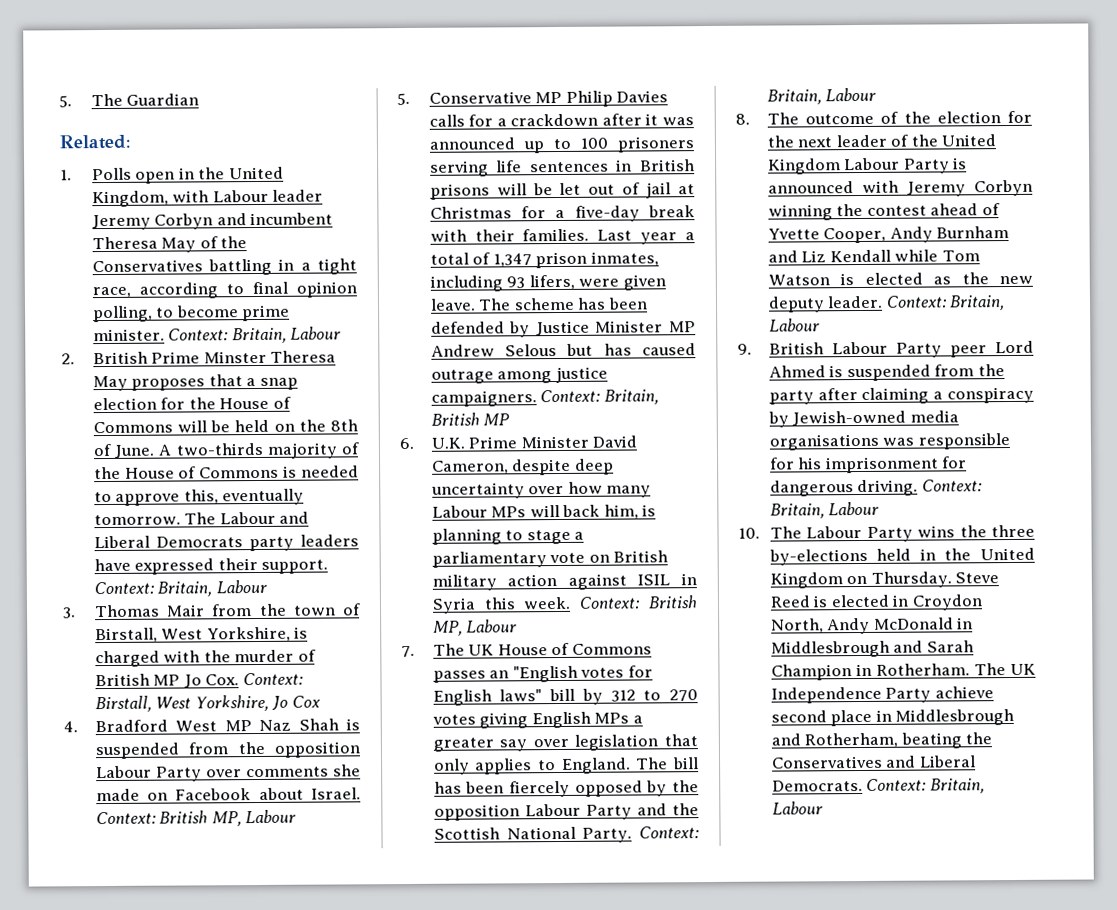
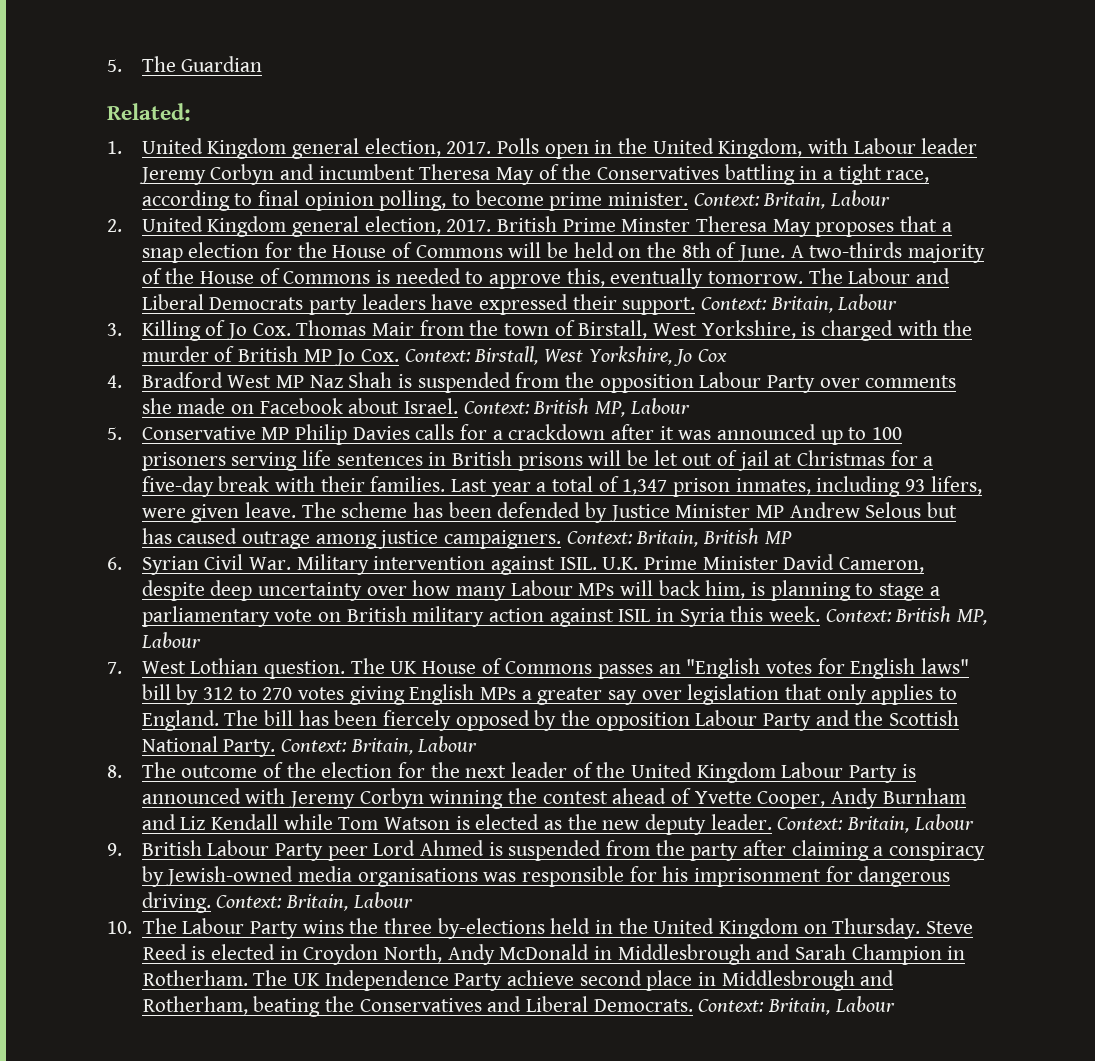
- 1. Polls open in the United Kingdom, with Labour leader Jeremy Corbyn and incumbent Theresa May of the Conservatives battling in a tight race, according to final opinion polling, to become prime minister.
+ 1. United Kingdom general election, 2017. Polls open in the United Kingdom, with Labour leader Jeremy Corbyn and incumbent Theresa May of the Conservatives battling in a tight race, according to final opinion polling, to become prime minister.
- 2. British Prime Minster Theresa May proposes that a snap election for the House of Commons will be held on the 8th of June.
+ 2. United Kingdom general election, 2017. British Prime Minster Theresa May proposes that a snap election for the House of Commons will be held on the 8th of June.
- 3. Thomas Mair from the town of Birstall, West Yorkshire, is charged with the murder of British MP Jo Cox. Context: Birstall, West Yorkshire, Jo Cox
+ 3. Killing of Jo Cox. Thomas Mair from the town of Birstall, West Yorkshire, is charged with the murder of British MP Jo Cox. Context: Birstall, West Yorkshire, Jo Cox
- 6. U.K. Prime Minister David Cameron, despite deep uncertainty over how many Labour MPs will back him, is planning to stage a parliamentary vote on British military action against ISIL in Syria this week.
+ 6. Syrian Civil War. Military intervention against ISIL. U.K. Prime Minister David Cameron, despite deep uncertainty over how many Labour MPs will back him, is planning to stage a parliamentary vote on British military action against ISIL in Syria this week.
- 7. The UK House of Commons passes an "English votes for English laws" bill by 312 to 270 votes giving English MPs a greater say over legislation that only applies to England.
+ 7. West Lothian question. The UK House of Commons passes an "English votes for English laws" bill by 312 to 270 votes giving English MPs a greater say over legislation that only applies to England.

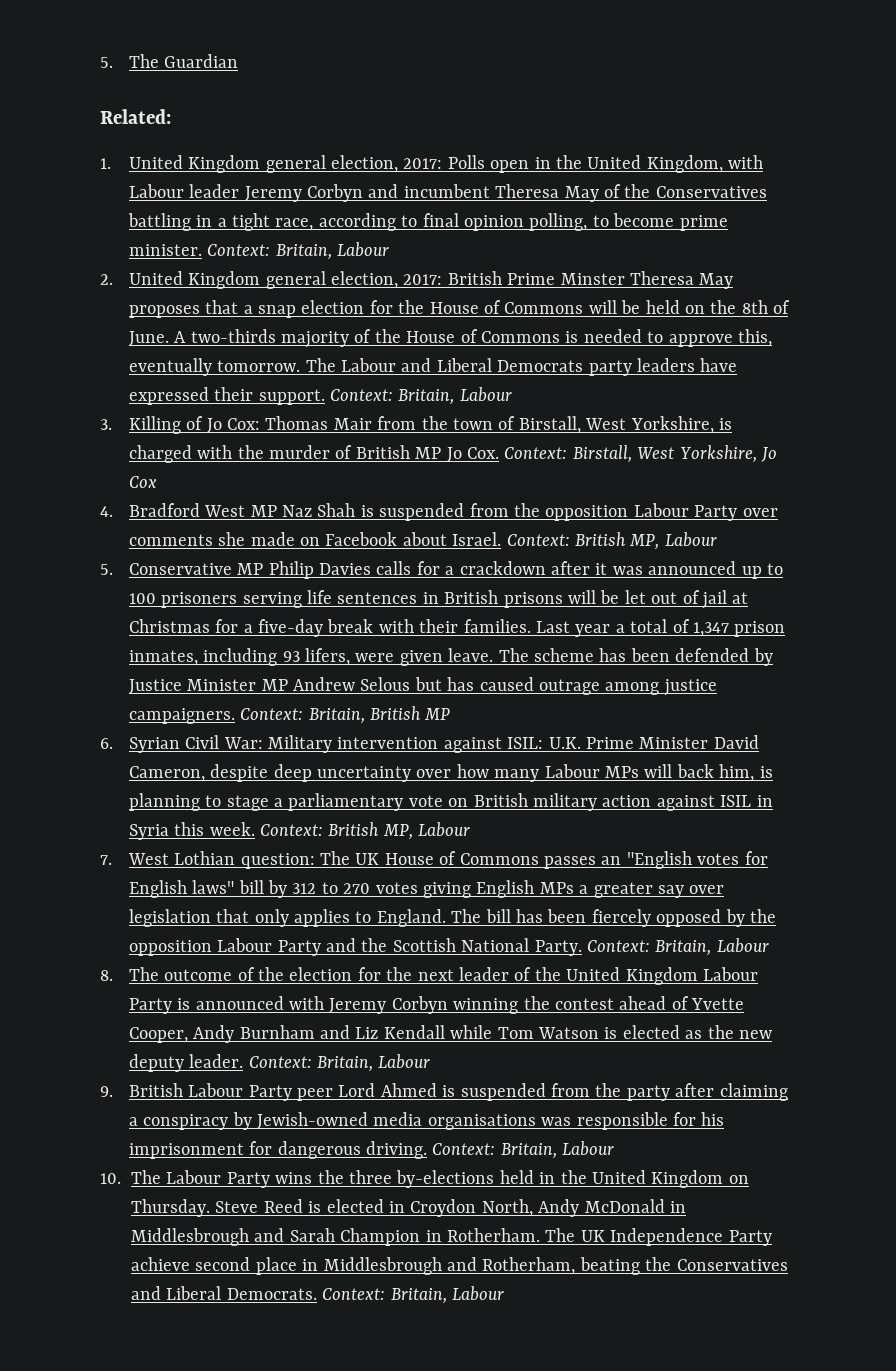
- 1. United Kingdom general election, 2017. Polls open in the United Kingdom, with Labour leader Jeremy Corbyn and incumbent Theresa May of the Conservatives battling in a tight race, according to final opinion polling, to become prime minister.
+ 1. United Kingdom general election, 2017: Polls open in the United Kingdom, with Labour leader Jeremy Corbyn and incumbent Theresa May of the Conservatives battling in a tight race, according to final opinion polling, to become prime minister.
- 2. United Kingdom general election, 2017. British Prime Minster Theresa May proposes that a snap election for the House of Commons will be held on the 8th of June.
+ 2. United Kingdom general election, 2017: British Prime Minster Theresa May proposes that a snap election for the House of Commons will be held on the 8th of June.
- 3. Killing of Jo Cox. Thomas Mair from the town of Birstall, West Yorkshire, is charged with the murder of British MP Jo Cox. Context: Birstall, West Yorkshire, Jo Cox
+ 3. Killing of Jo Cox: Thomas Mair from the town of Birstall, West Yorkshire, is charged with the murder of British MP Jo Cox. Context: Birstall, West Yorkshire, Jo Cox
- 6. Syrian Civil War. Military intervention against ISIL. U.K. Prime Minister David Cameron, despite deep uncertainty over how many Labour MPs will back him, is planning to stage a parliamentary vote on British military action against ISIL in Syria this week.
+ 6. Syrian Civil War: Military intervention against ISIL: U.K. Prime Minister David Cameron, despite deep uncertainty over how many Labour MPs will back him, is planning to stage a parliamentary vote on British military action against ISIL in Syria this week.
- 7. West Lothian question. The UK House of Commons passes an "English votes for English laws" bill by 312 to 270 votes giving English MPs a greater say over legislation that only applies to England.
+ 7. West Lothian question: The UK House of Commons passes an "English votes for English laws" bill by 312 to 270 votes giving English MPs a greater say over legislation that only applies to England.

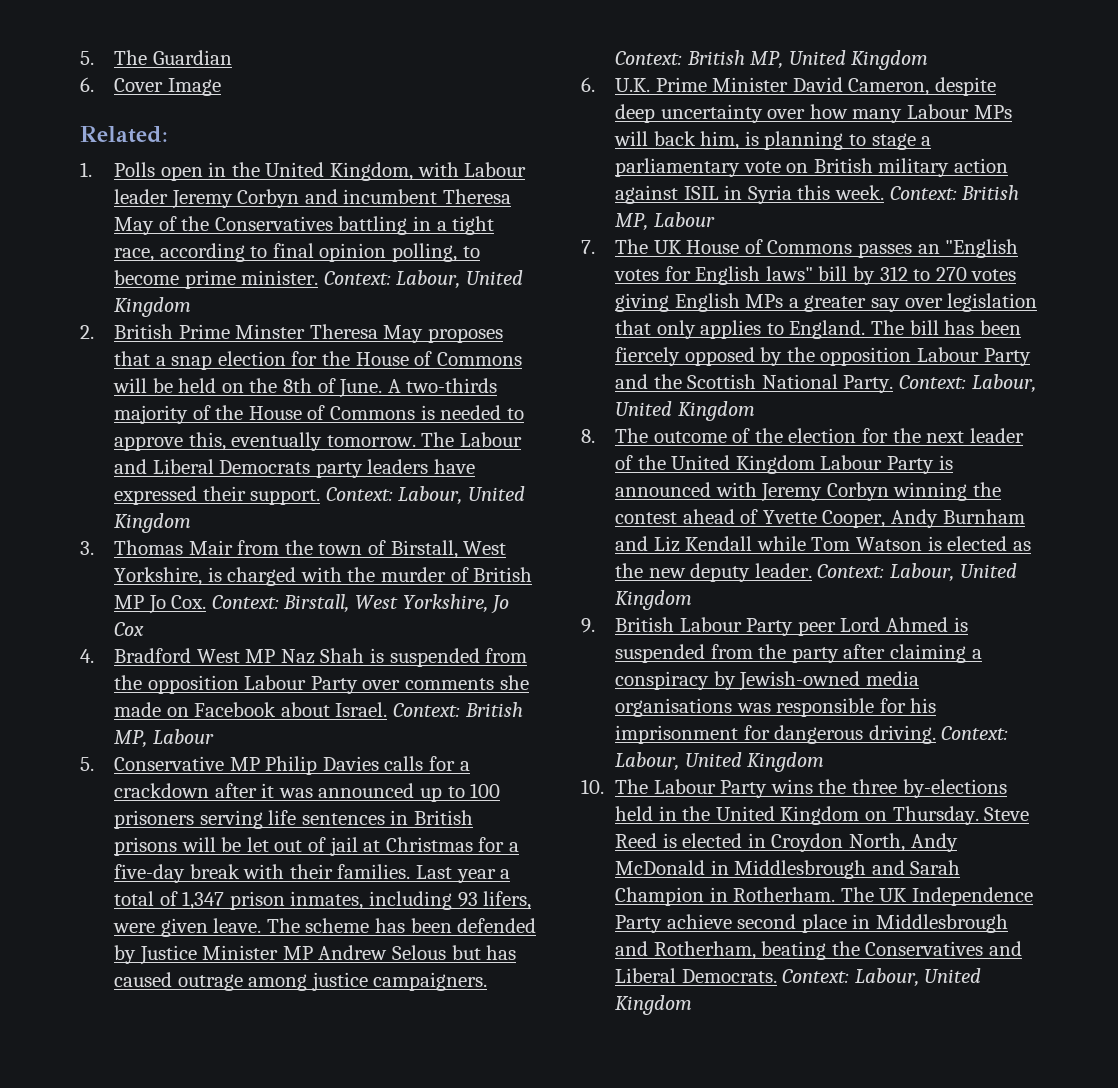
+ 6. Cover Image
- 1. United Kingdom general election, 2017: Polls open in the United Kingdom, with Labour leader Jeremy Corbyn and incumbent Theresa May of the Conservatives battling in a tight race, according to final opinion polling, to become prime minister. Context: Britain, Labour
- 2. United Kingdom general election, 2017: British Prime Minster Theresa May proposes that a snap election for the House of Commons will be held on the 8th of June.
+ 1. Polls open in the United Kingdom, with Labour leader Jeremy Corbyn and incumbent Theresa May of the Conservatives battling in a tight race, according to final opinion polling, to become prime minister. Context: Labour, United Kingdom
+ 2. British Prime Minster Theresa May proposes that a snap election for the House of Commons will be held on the 8th of June.
- The Labour and Liberal Democrats party leaders have expressed their support. Context: Britain, Labour
- 3. Killing of Jo Cox: Thomas Mair from the town of Birstall, West Yorkshire, is charged with the murder of British MP Jo Cox. Context: Birstall, West Yorkshire, Jo Cox
+ The Labour and Liberal Democrats party leaders have expressed their support. Context: Labour, United Kingdom
+ 3. Thomas Mair from the town of Birstall, West Yorkshire, is charged with the murder of British MP Jo Cox. Context: Birstall, West Yorkshire, Jo Cox
- Context: Britain, British MP
- 6. Syrian Civil War: Military intervention against ISIL: U.K. Prime Minister David Cameron, despite deep uncertainty over how many Labour MPs will back him, is planning to stage a parliamentary vote on British military action against ISIL in Syria this week.
+ Context: British MP, United Kingdom
+ 6. U.K. Prime Minister David Cameron, despite deep uncertainty over how many Labour MPs will back him, is planning to stage a parliamentary vote on British military action against ISIL in Syria this week.
- 7. West Lothian question: The UK House of Commons passes an "English votes for English laws" bill by 312 to 270 votes giving English MPs a greater say over legislation that only applies to England.
+ 7. The UK House of Commons passes an "English votes for English laws" bill by 312 to 270 votes giving English MPs a greater say over legislation that only applies to England.
- The bill has been fiercely opposed by the opposition Labour Party and the Scottish National Party. Context: Britain, Labour
+ The bill has been fiercely opposed by the opposition Labour Party and the Scottish National Party. Context: Labour, United Kingdom
- 8. The outcome of the election for the next leader of the United Kingdom Labour Party is announced with Jeremy Corbyn winning the contest ahead of Yvette Cooper, Andy Burnham and Liz Kendall while Tom Watson is elected as the new deputy leader. Context: Britain, Labour
+ 8. The outcome of the election for the next leader of the United Kingdom Labour Party is announced with Jeremy Corbyn winning the contest ahead of Yvette Cooper, Andy Burnham and Liz Kendall while Tom Watson is elected as the new deputy leader. Context: Labour, United Kingdom
- 9. British Labour Party peer Lord Ahmed is suspended from the party after claiming a conspiracy by Jewish-owned media organisations was responsible for his imprisonment for dangerous driving. Context: Britain, Labour
+ 9. British Labour Party peer Lord Ahmed is suspended from the party after claiming a conspiracy by Jewish-owned media organisations was responsible for his imprisonment for dangerous driving. Context: Labour, United Kingdom
- The UK Independence Party achieve second place in Middlesbrough and Rotherham, beating the Conservatives and Liberal Democrats. Context: Britain, Labour
+ The UK Independence Party achieve second place in Middlesbrough and Rotherham, beating the Conservatives and Liberal Democrats. Context: Labour, United Kingdom

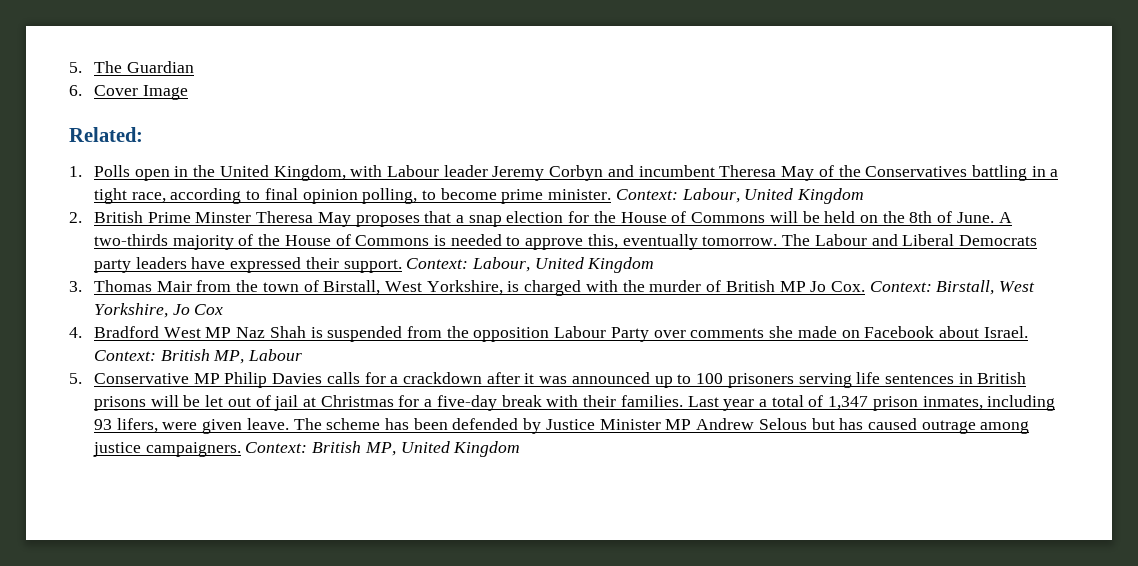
- 6. U.K. Prime Minister David Cameron, despite deep uncertainty over how many Labour MPs will back him, is planning to stage a parliamentary vote on British military action against ISIL in Syria this week. Context: British MP, Labour
- 7. The UK House of Commons passes an "English votes for English laws" bill by 312 to 270 votes giving English MPs a greater say over legislation that only applies to England. The bill has been fiercely opposed by the opposition Labour Party and the Scottish National Party. Context: Labour, United Kingdom
- 8. The outcome of the election for the next leader of the United Kingdom Labour Party is announced with Jeremy Corbyn winning the contest ahead of Yvette Cooper, Andy Burnham and Liz Kendall while Tom Watson is elected as the new deputy leader. Context: Labour, United Kingdom
- 9. British Labour Party peer Lord Ahmed is suspended from the party after claiming a conspiracy by Jewish-owned media organisations was responsible for his imprisonment for dangerous driving. Context: Labour, United Kingdom
- 10. The Labour Party wins the three by-elections held in the United Kingdom on Thursday. Steve Reed is elected in Croydon North, Andy McDonald in Middlesbrough and Sarah Champion in Rotherham. The UK Independence Party achieve second place in Middlesbrough and Rotherham, beating the Conservatives and Liberal Democrats. Context: Labour, United Kingdom

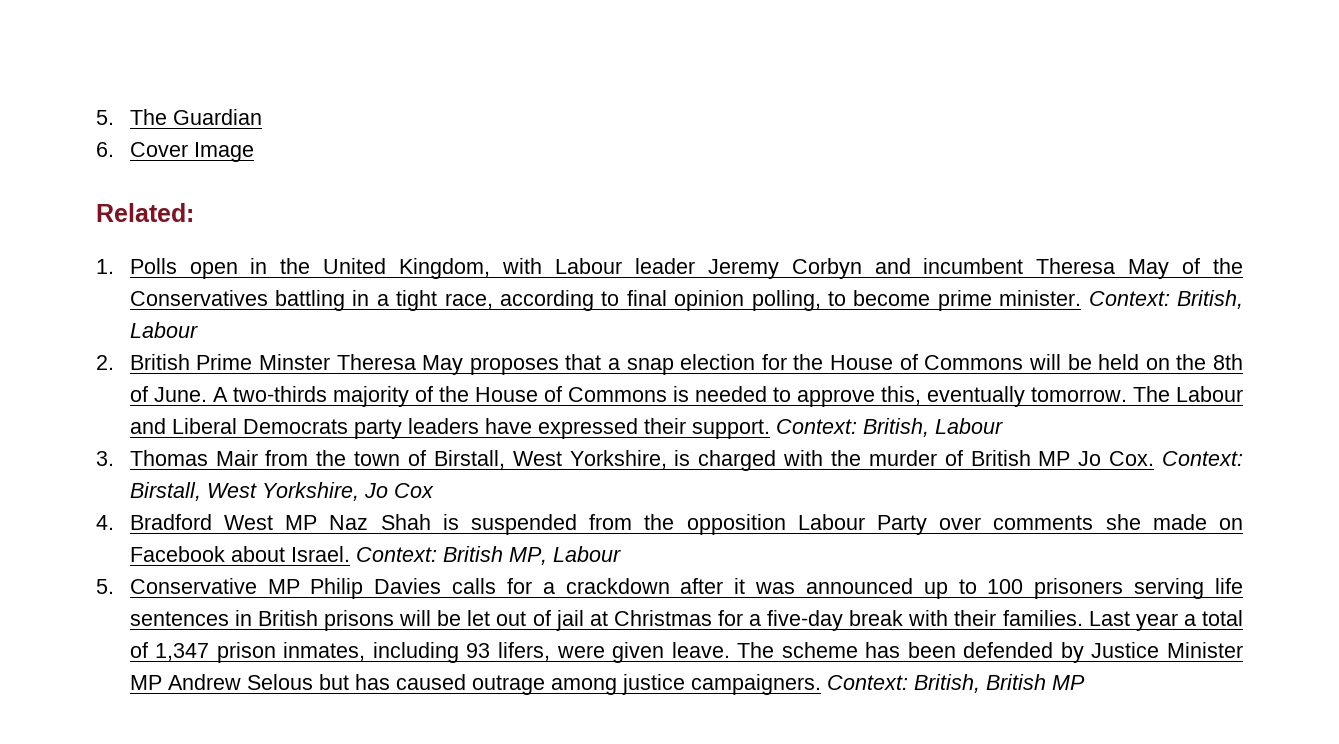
- 1. Polls open in the United Kingdom, with Labour leader Jeremy Corbyn and incumbent Theresa May of the Conservatives battling in a tight race, according to final opinion polling, to become prime minister. Context: Labour, United Kingdom
+ 1. Polls open in the United Kingdom, with Labour leader Jeremy Corbyn and incumbent Theresa May of the Conservatives battling in a tight race, according to final opinion polling, to become prime minister. Context: British, Labour
- The Labour and Liberal Democrats party leaders have expressed their support. Context: Labour, United Kingdom
+ The Labour and Liberal Democrats party leaders have expressed their support. Context: British, Labour
- Context: British MP, United Kingdom
+ Context: British, British MP

